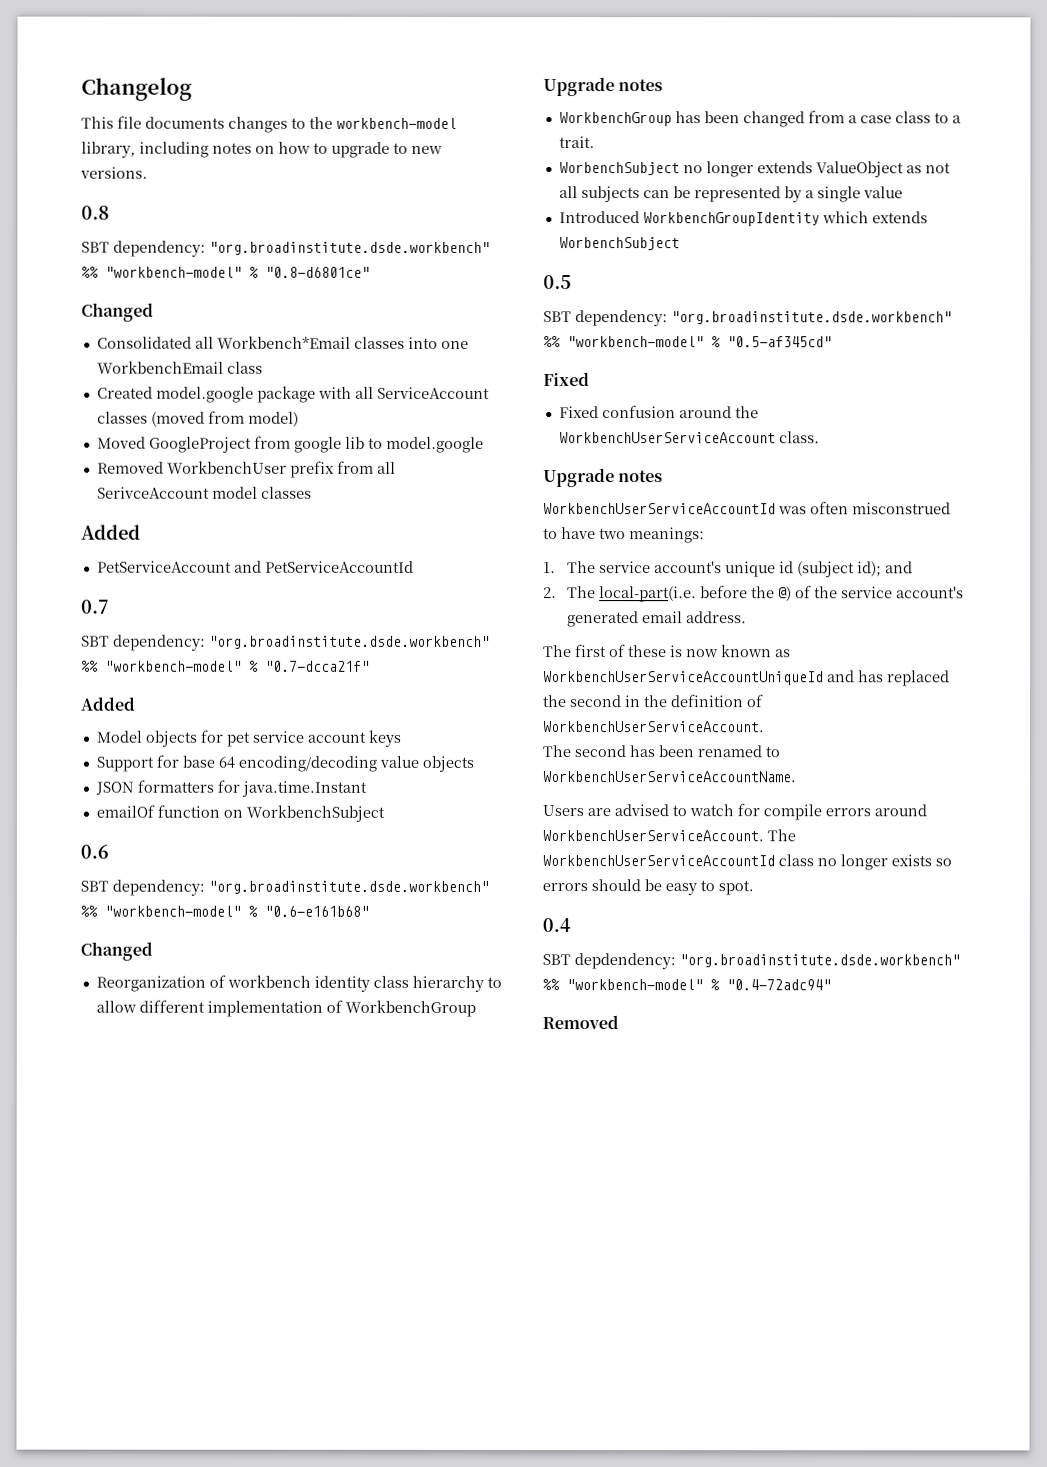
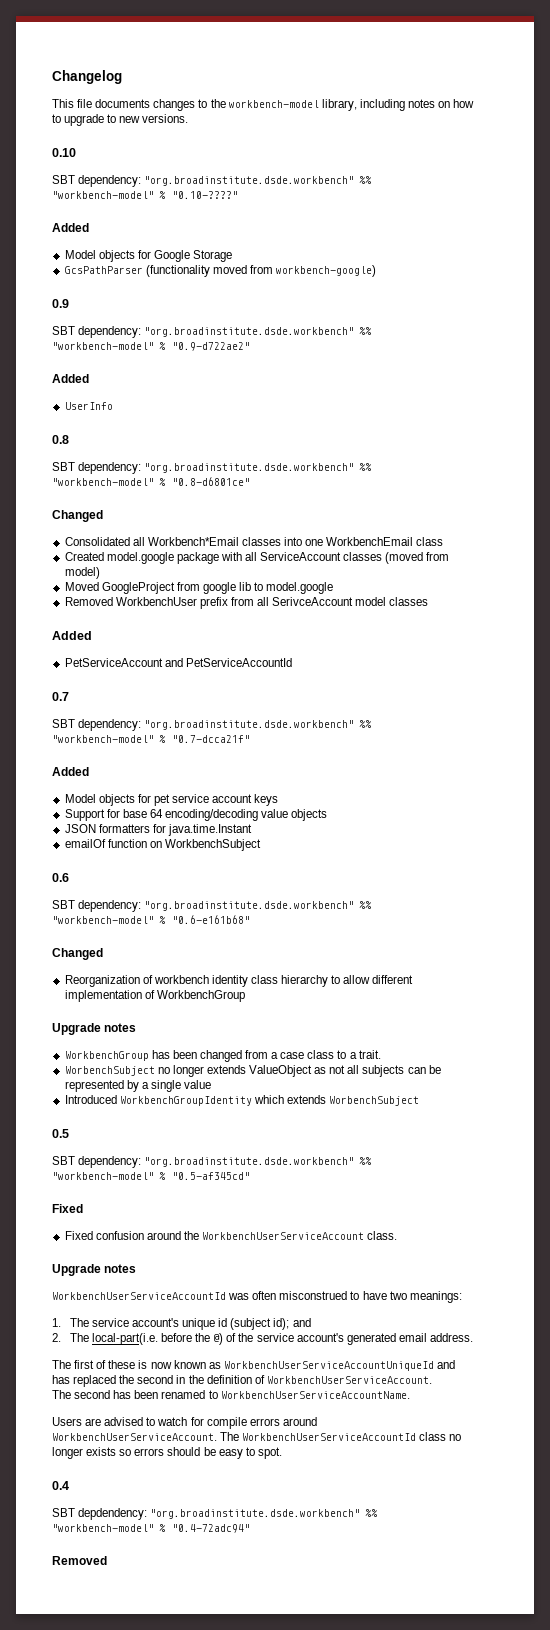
+ 0.10
+ SBT dependency: "org.broadinstitute.dsde.workbench" %% "workbench-model" % "0.10-????"
+ Added
+ Model objects for Google Storage
+ GcsPathParser (functionality moved from workbench-google)
+ 0.9
+ SBT dependency: "org.broadinstitute.dsde.workbench" %% "workbench-model" % "0.9-d722ae2"
+ Added
+ UserInfo

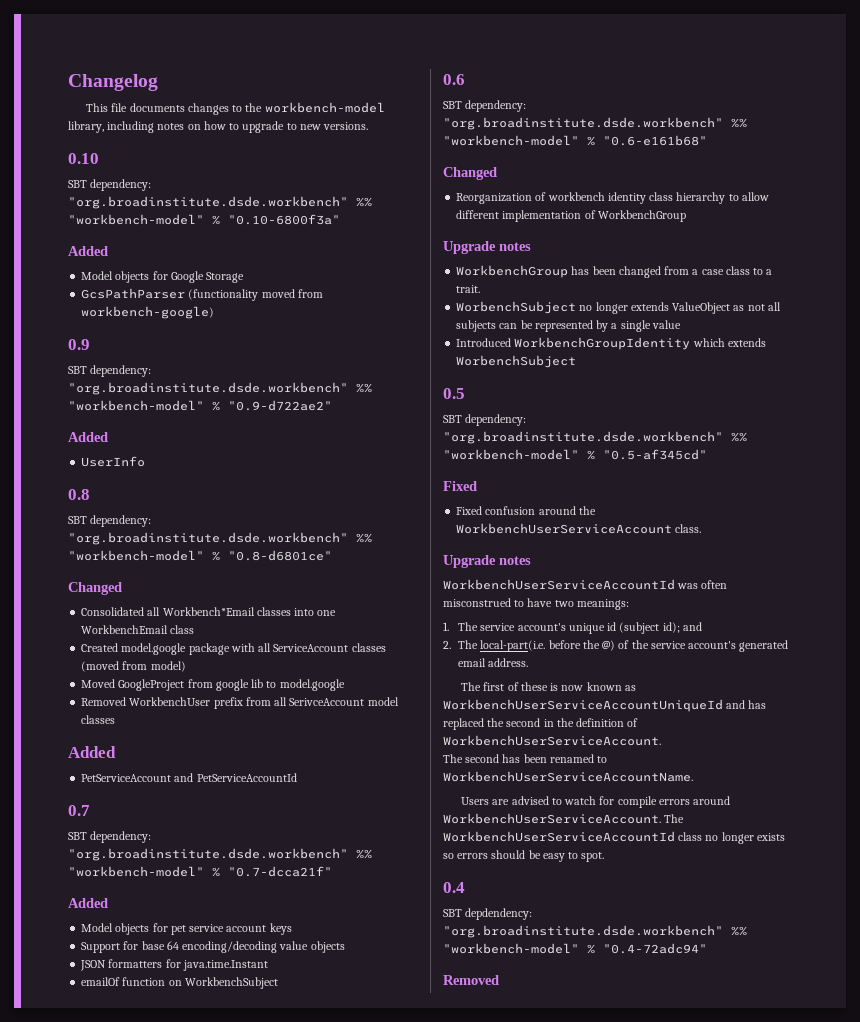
- SBT dependency: "org.broadinstitute.dsde.workbench" %% "workbench-model" % "0.10-????"
+ SBT dependency: "org.broadinstitute.dsde.workbench" %% "workbench-model" % "0.10-6800f3a"

